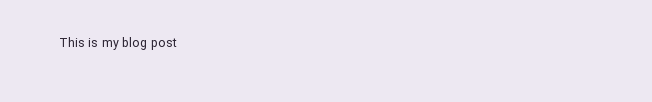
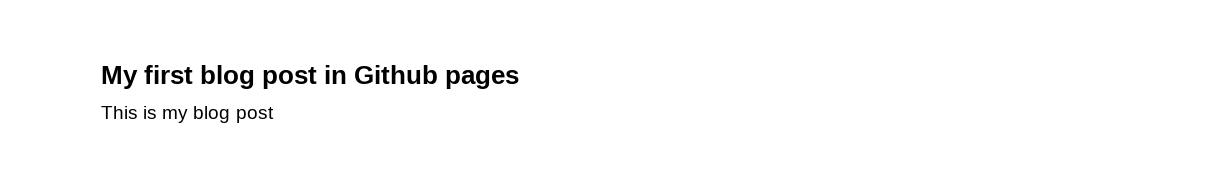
+ My first blog post in Github pages

